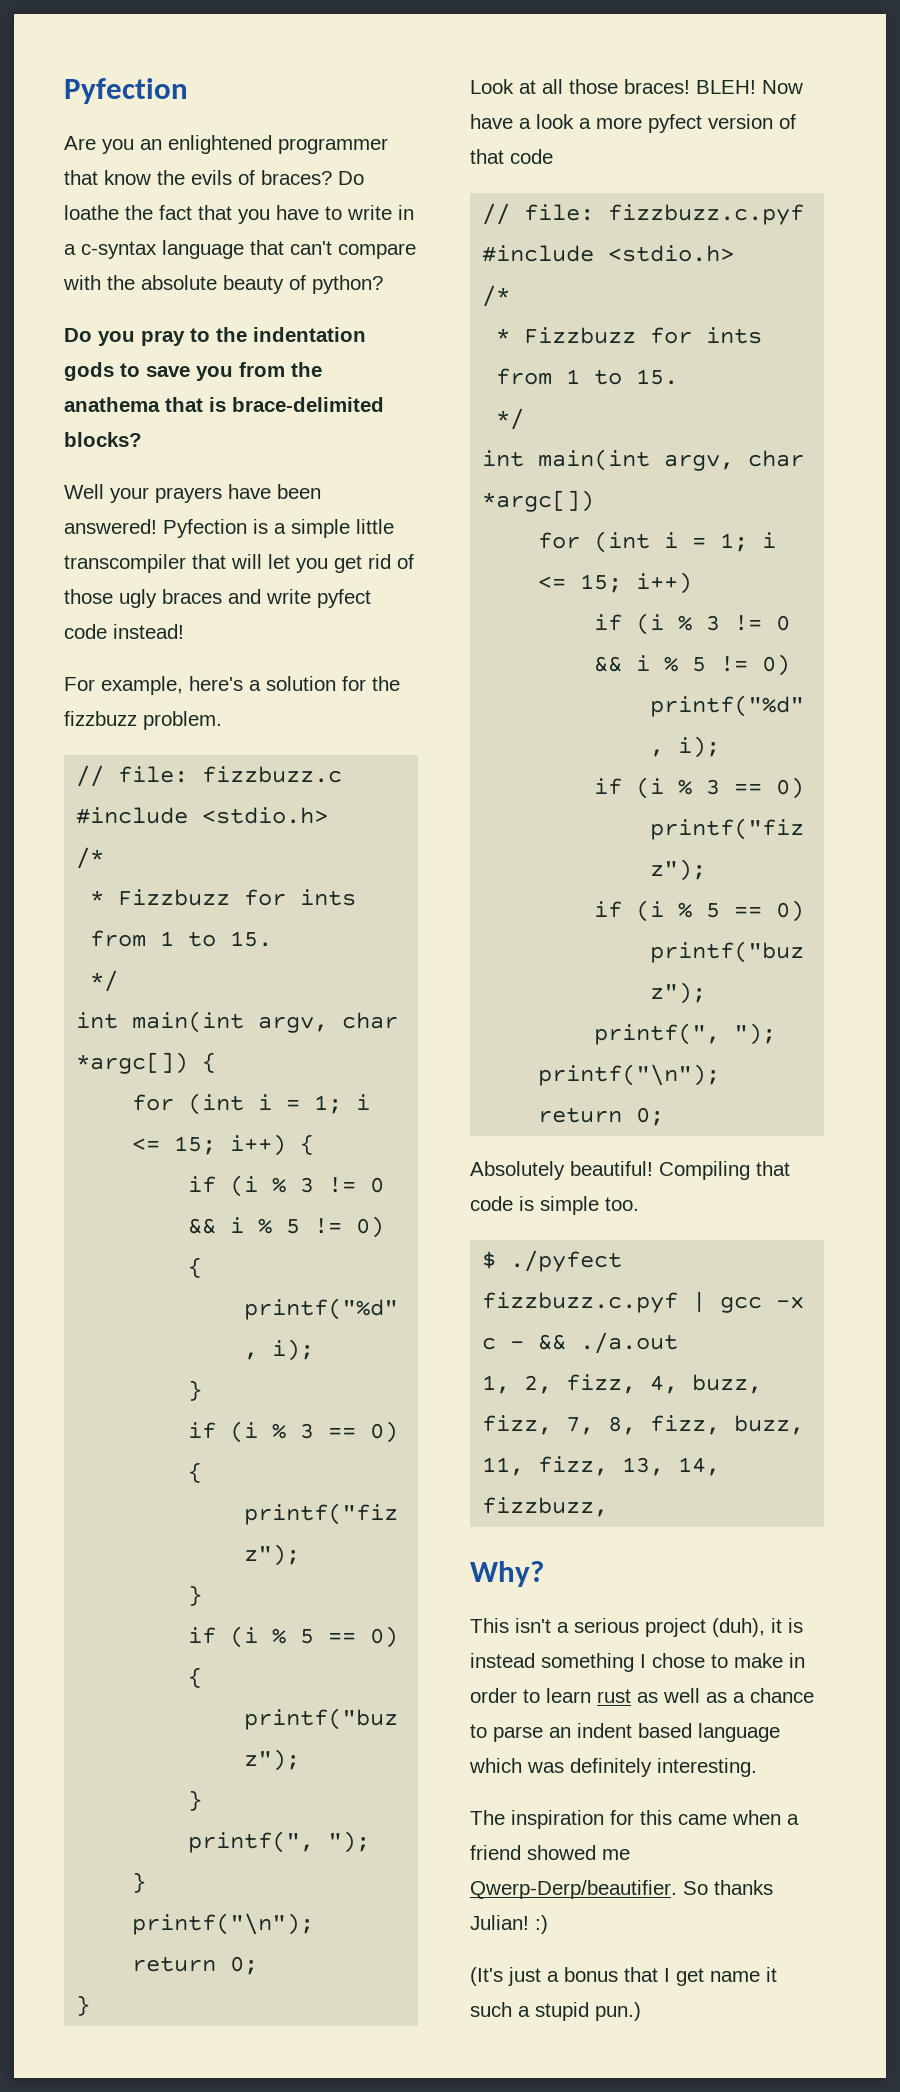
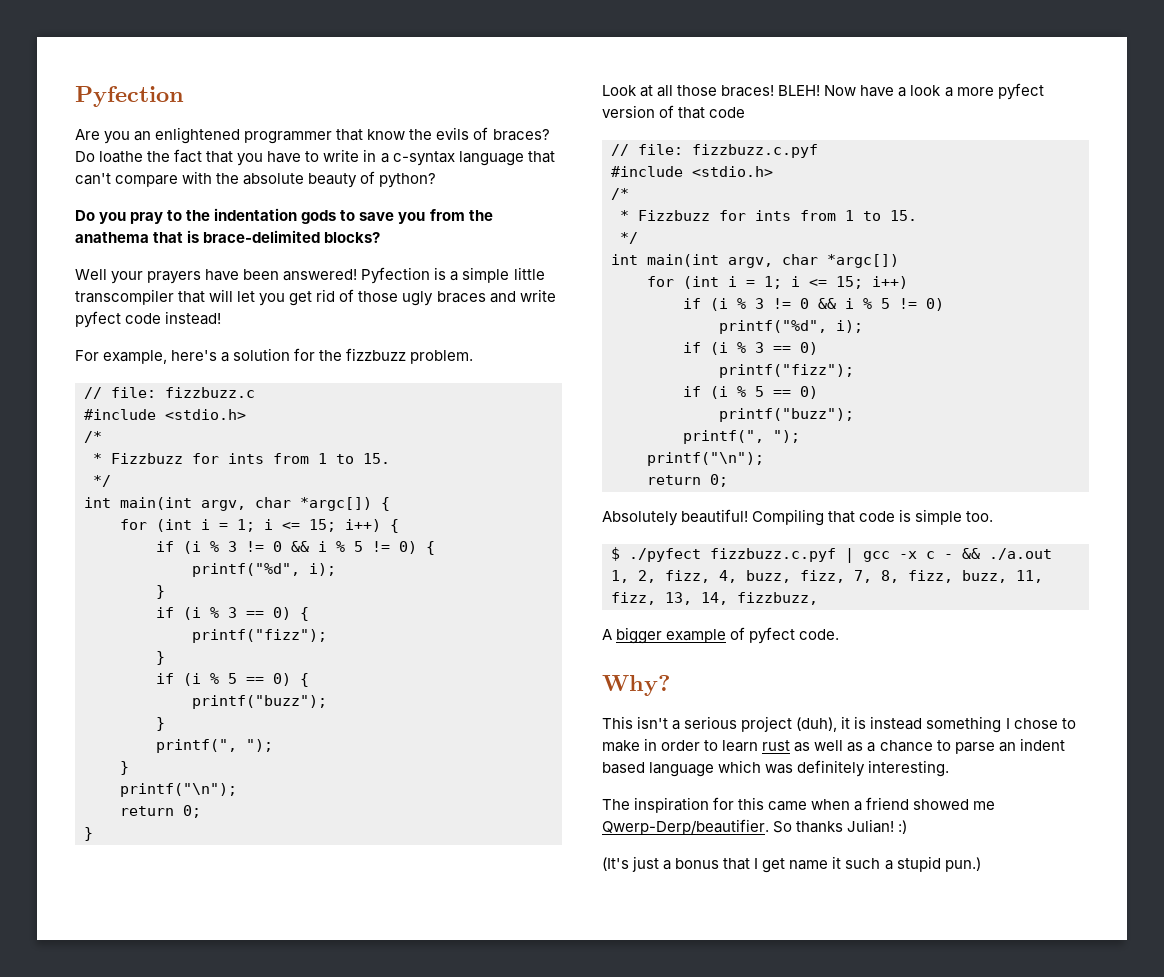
+ A bigger example of pyfect code.

